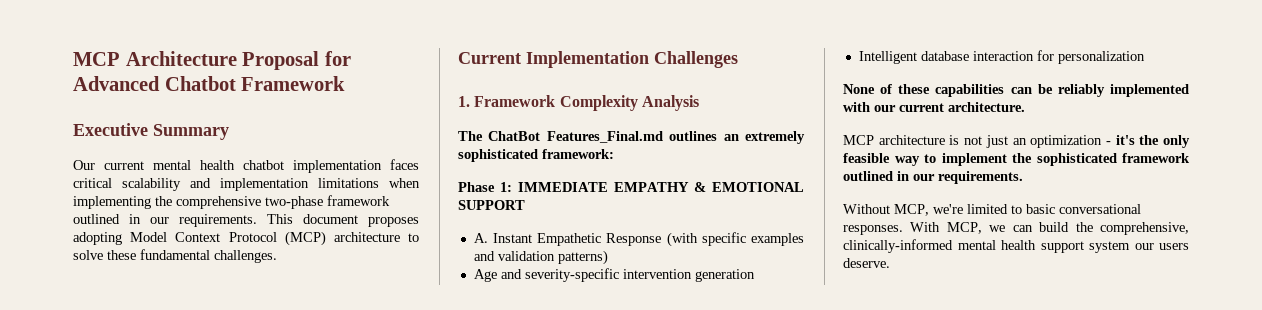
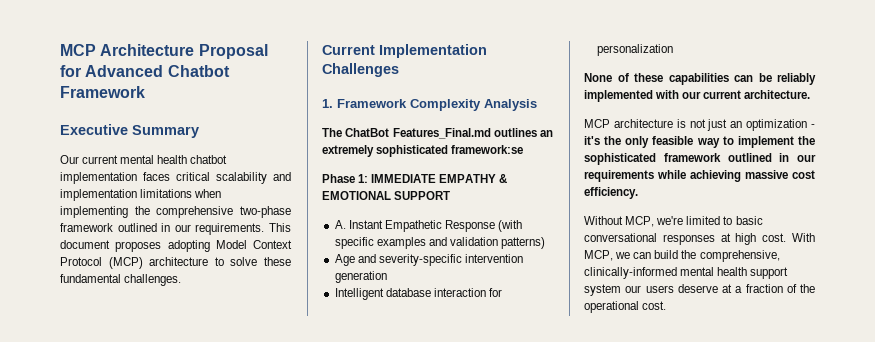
- The ChatBot Features_Final.md outlines an extremely sophisticated framework:
+ The ChatBot Features_Final.md outlines an extremely sophisticated framework:se
- MCP architecture is not just an optimization - it's the only feasible way to implement the sophisticated framework outlined in our requirements.
+ MCP architecture is not just an optimization - it's the only feasible way to implement the sophisticated framework outlined in our requirements while achieving massive cost efficiency.
- Without MCP, we're limited to basic conversational responses.
+ Without MCP, we're limited to basic conversational responses at high cost.
- With MCP, we can build the comprehensive, clinically-informed mental health support system our users deserve.
+ With MCP, we can build the comprehensive, clinically-informed mental health support system our users deserve at a fraction of the operational cost.

